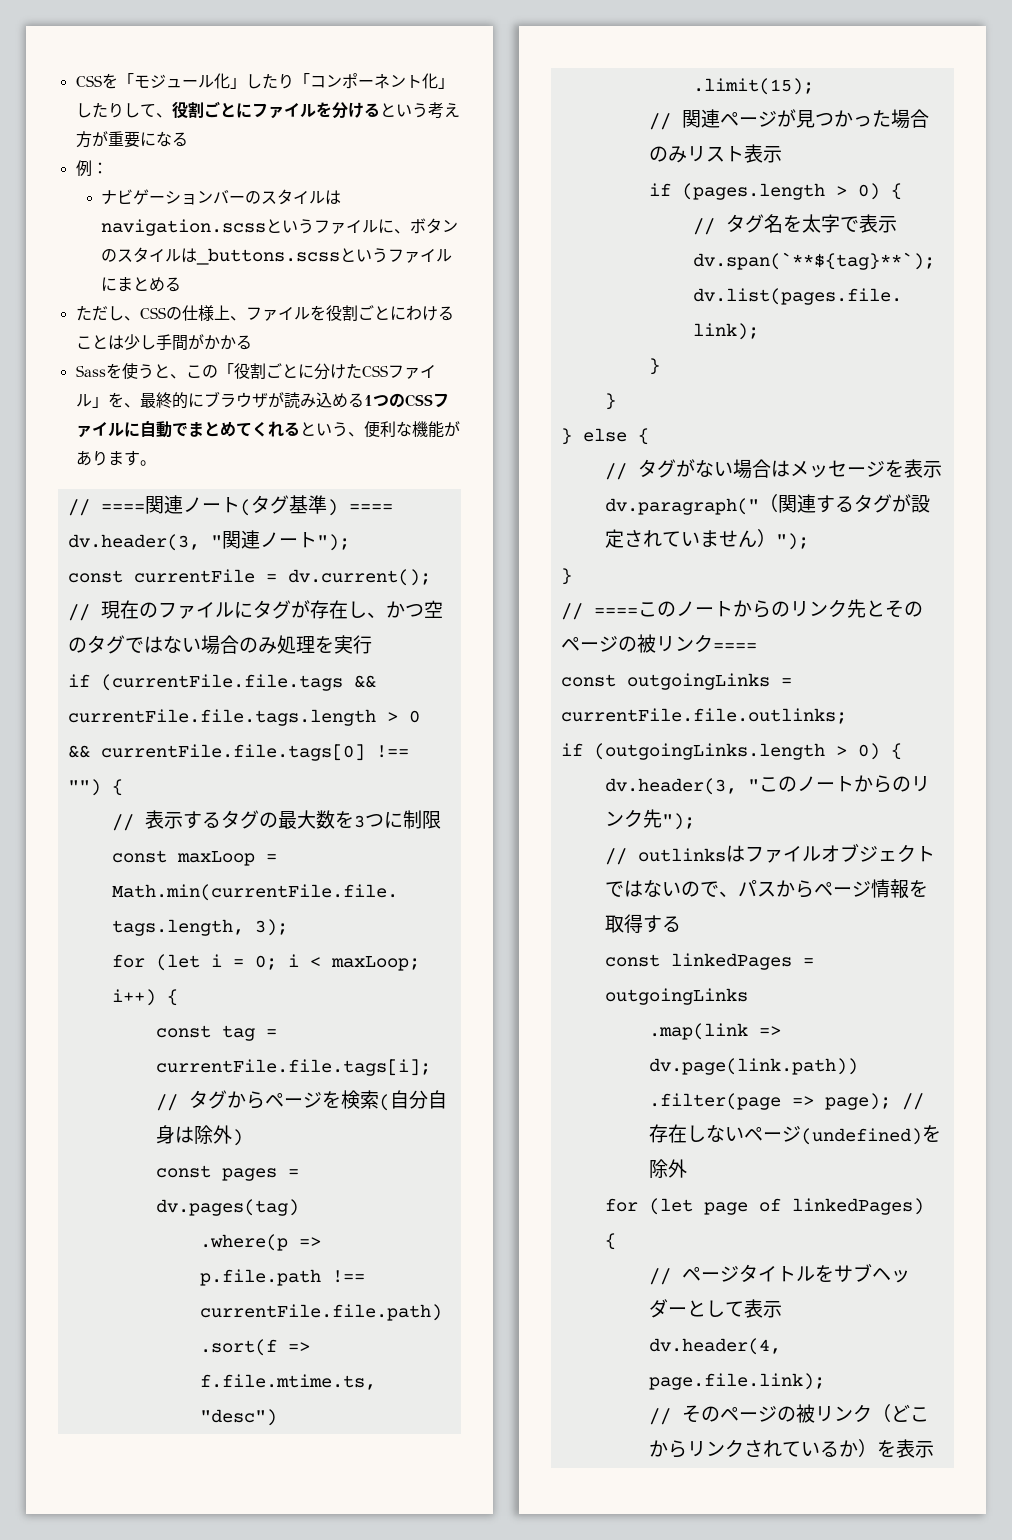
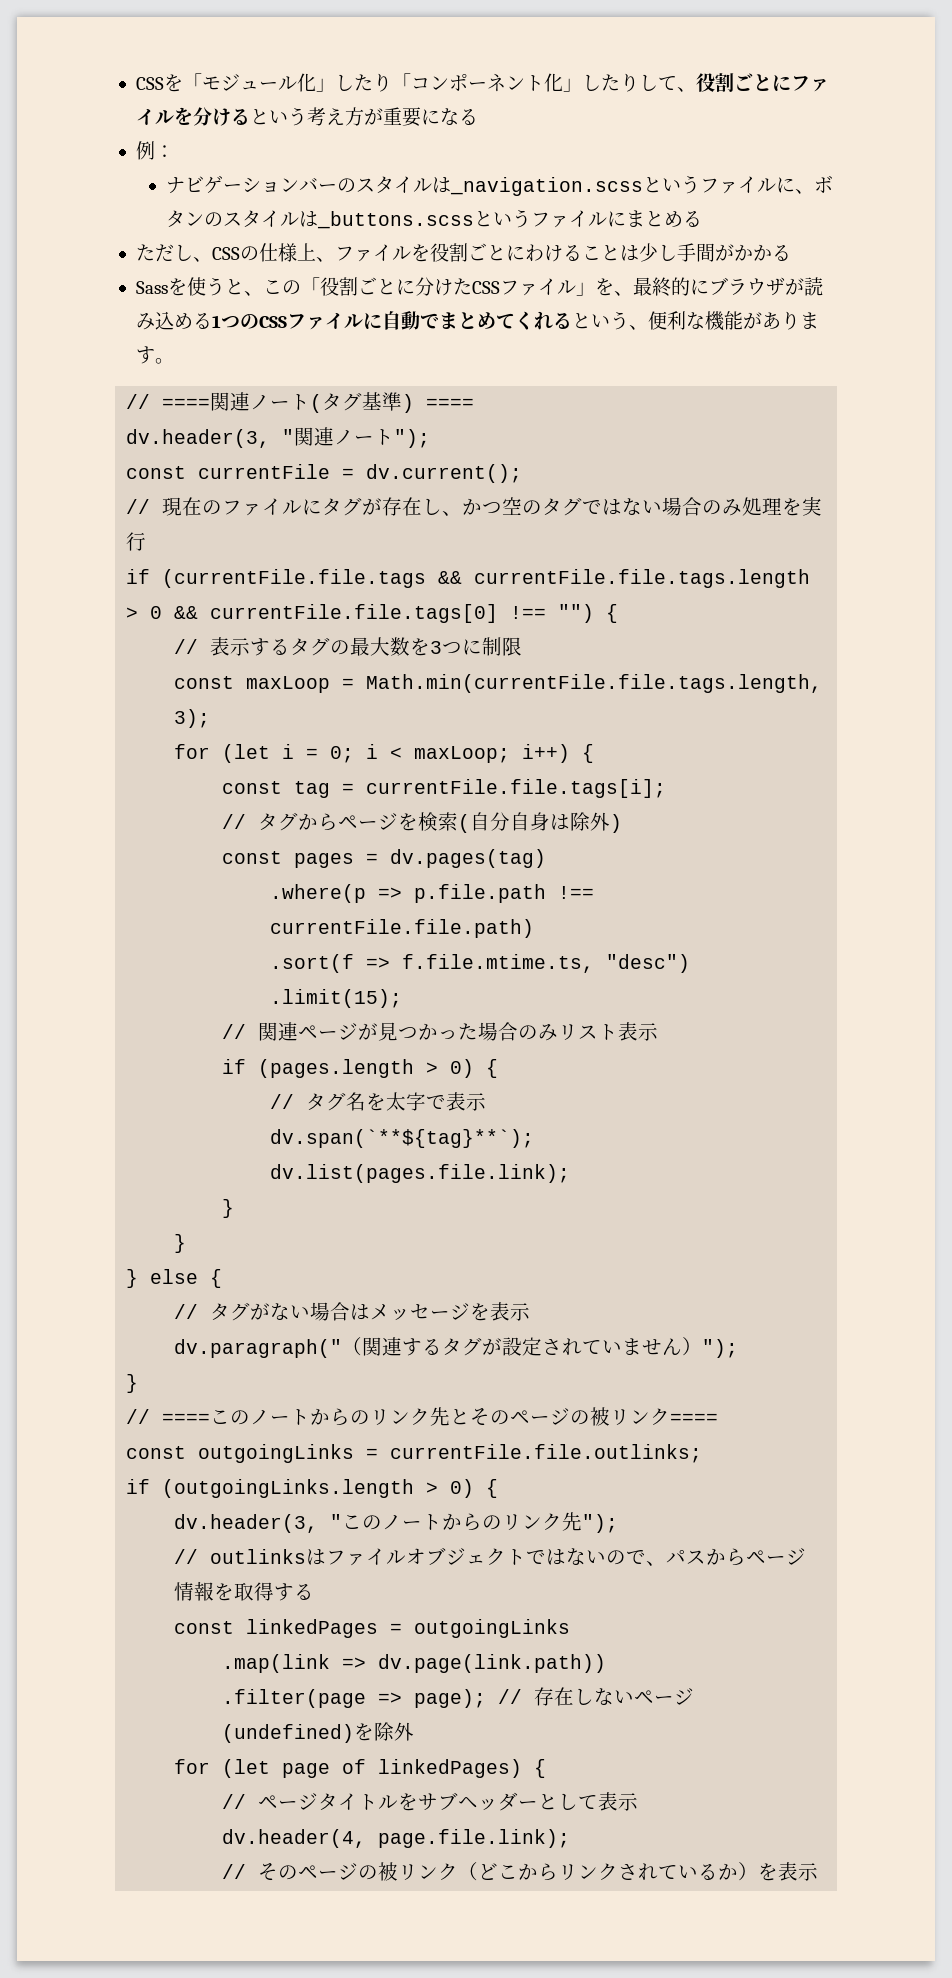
- ナビゲーションバーのスタイルはnavigation.scssというファイルに、ボタンのスタイルは_buttons.scssというファイルにまとめる
+ ナビゲーションバーのスタイルは_navigation.scssというファイルに、ボタンのスタイルは_buttons.scssというファイルにまとめる

